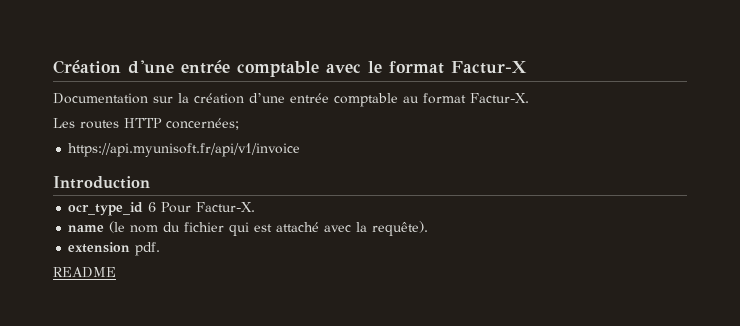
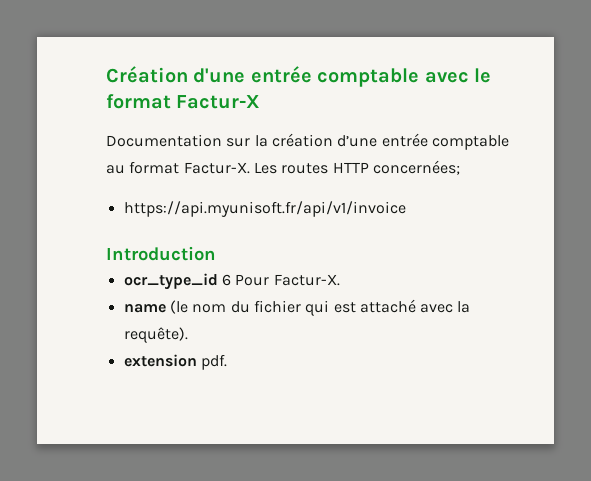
- Documentation sur la création d’une entrée comptable au format Factur-X.
- Les routes HTTP concernées;
+ Documentation sur la création d’une entrée comptable au format Factur-X. Les routes HTTP concernées;
- README

